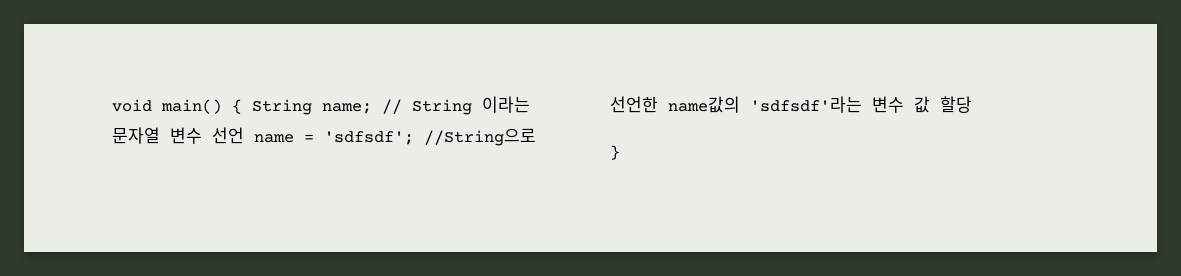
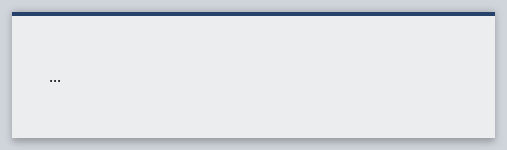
- void main() { String name; // String 이라는 문자열 변수 선언 name = 'sdfsdf'; //String으로 선언한 name값의 'sdfsdf'라는 변수 값 할당
- }
+ ...

